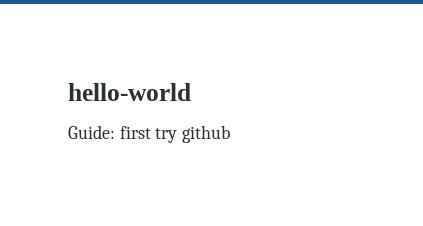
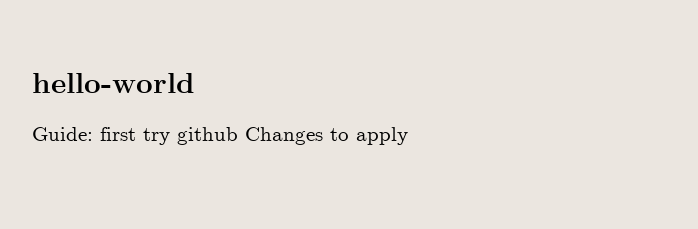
- Guide: first try github
+ Guide: first try github Changes to apply

